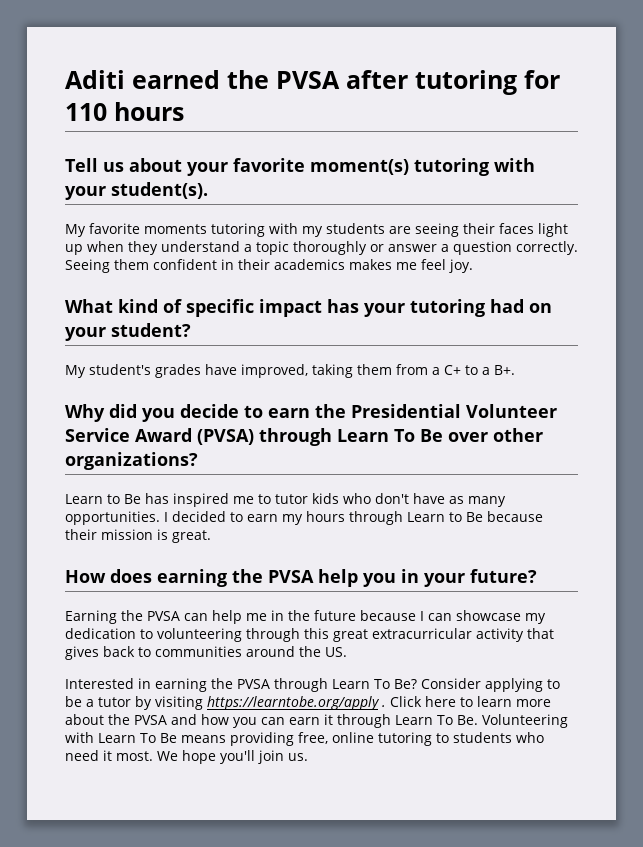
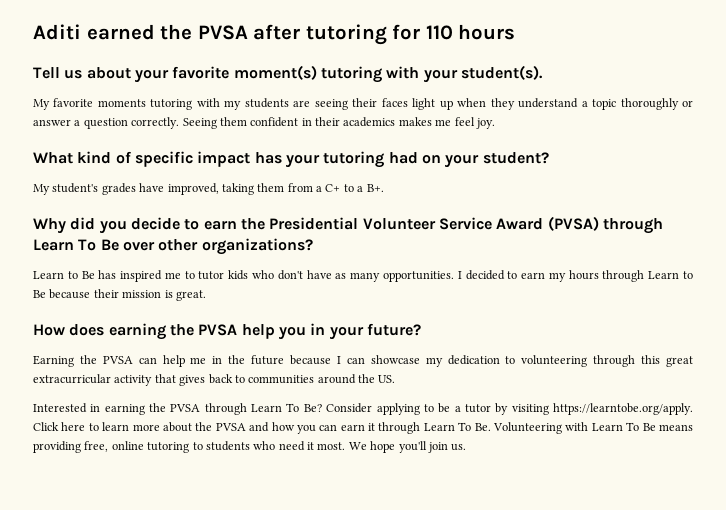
- Consider applying to be a tutor by visiting https://learntobe.org/apply . Click here to learn more about the PVSA and how you can earn it through Learn To Be. Volunteering with Learn To Be means providing free, online tutoring to students who need it most.
+ Consider applying to be a tutor by visiting https://learntobe.org/apply. Click here to learn more about the PVSA and how you can earn it through Learn To Be. Volunteering with Learn To Be means providing free, online tutoring to students who need it most.

